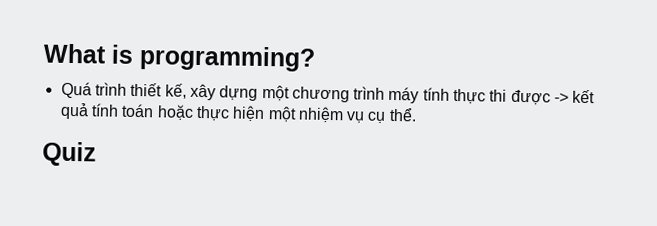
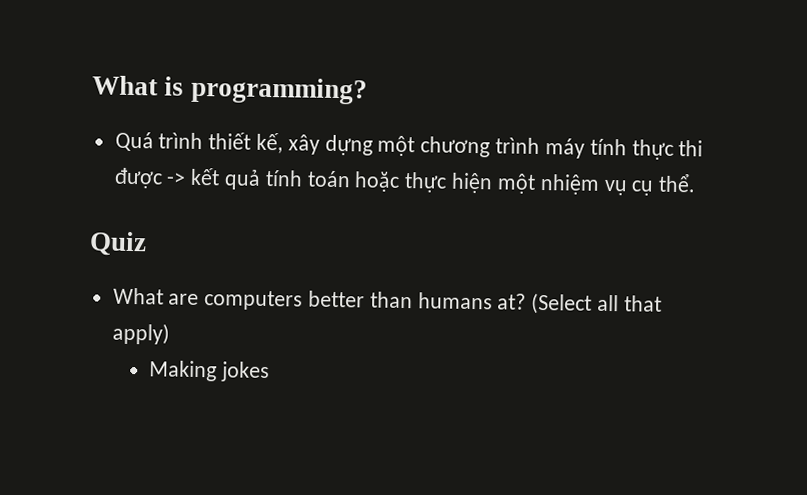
+ What are computers better than humans at? (Select all that apply)
+ Making jokes

